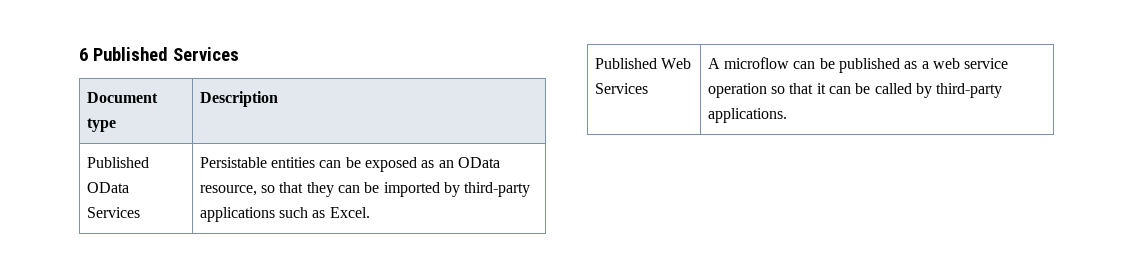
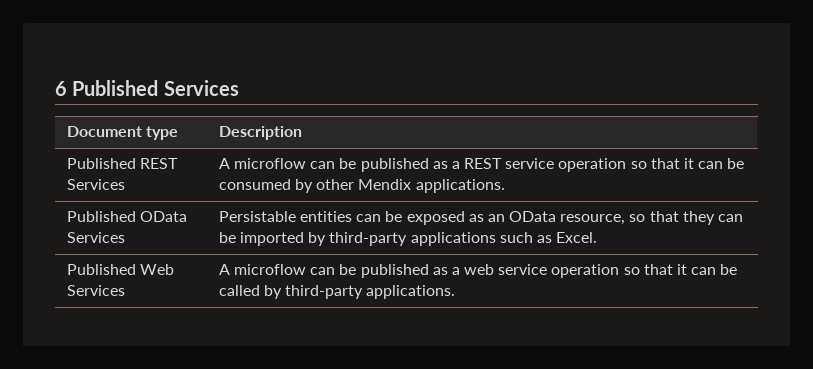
+ Published REST Services | A microflow can be published as a REST service operation so that it can be consumed by other Mendix applications.

